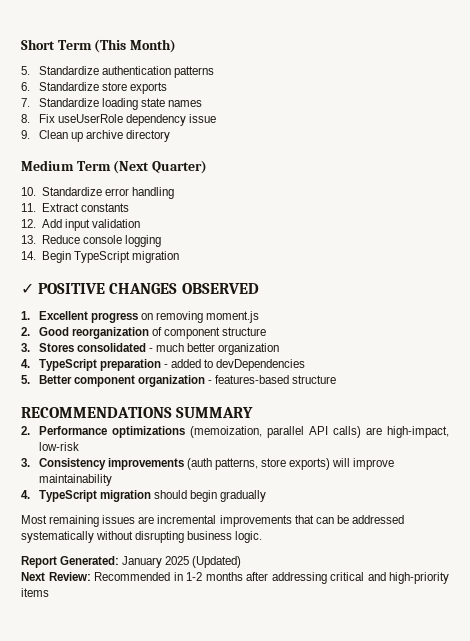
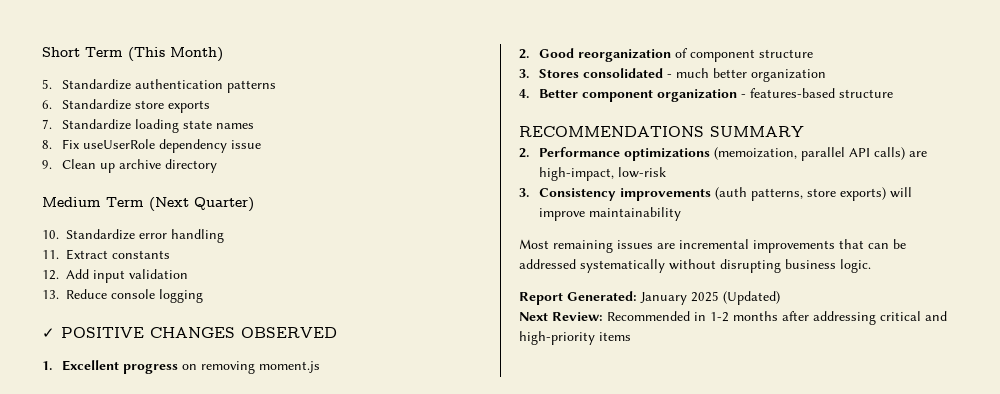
- 14. Begin TypeScript migration
- 4. TypeScript preparation - added to devDependencies
- 5. Better component organization - features-based structure
+ 4. Better component organization - features-based structure
- 4. TypeScript migration should begin gradually

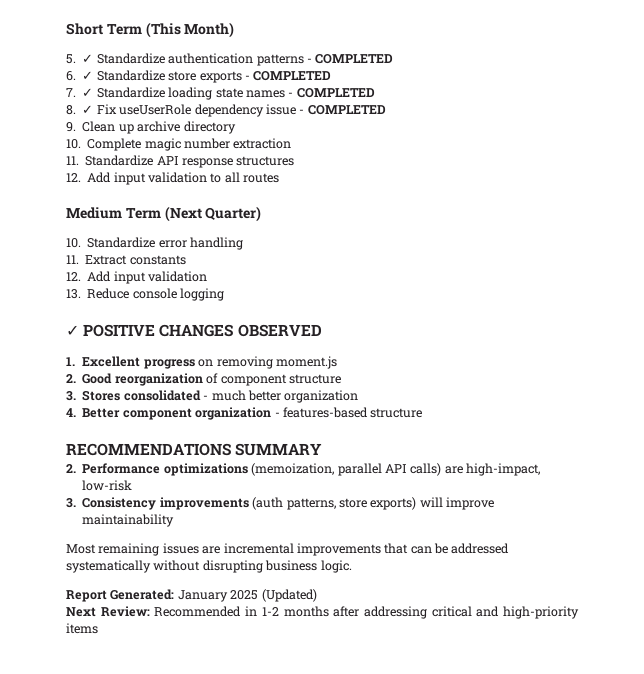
- 5. Standardize authentication patterns
+ 5. ✓ Standardize authentication patterns - COMPLETED
- 6. Standardize store exports
+ 6. ✓ Standardize store exports - COMPLETED
- 7. Standardize loading state names
+ 7. ✓ Standardize loading state names - COMPLETED
- 8. Fix useUserRole dependency issue
+ 8. ✓ Fix useUserRole dependency issue - COMPLETED
+ 10. Complete magic number extraction
+ 11. Standardize API response structures
+ 12. Add input validation to all routes

